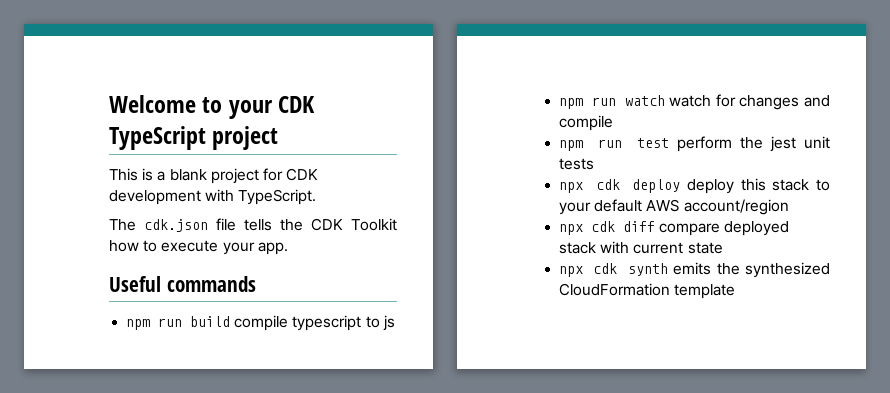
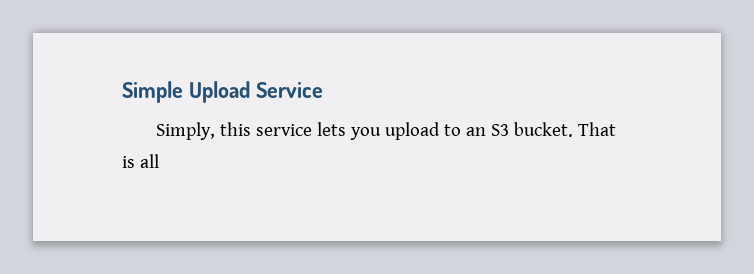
- Welcome to your CDK TypeScript project
- This is a blank project for CDK development with TypeScript.
- The cdk.json file tells the CDK Toolkit how to execute your app.
- Useful commands
- npm run build compile typescript to js
- npm run watch watch for changes and compile
- npm run test perform the jest unit tests
- npx cdk deploy deploy this stack to your default AWS account/region
- npx cdk diff compare deployed stack with current state
- npx cdk synth emits the synthesized CloudFormation template
+ Simple Upload Service
+ Simply, this service lets you upload to an S3 bucket. That is all

